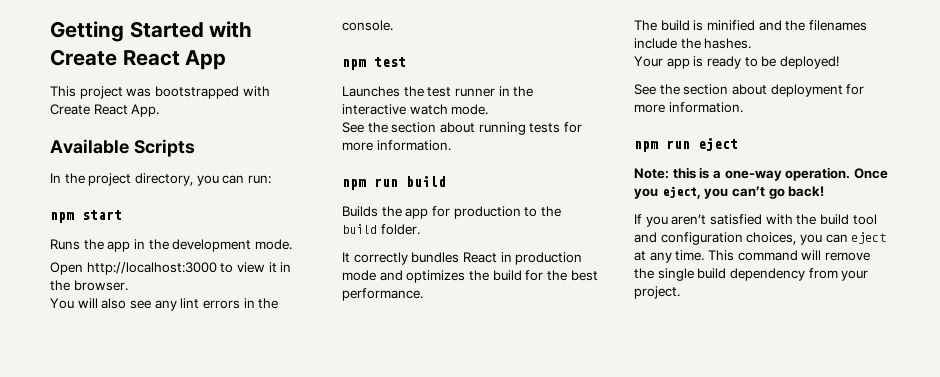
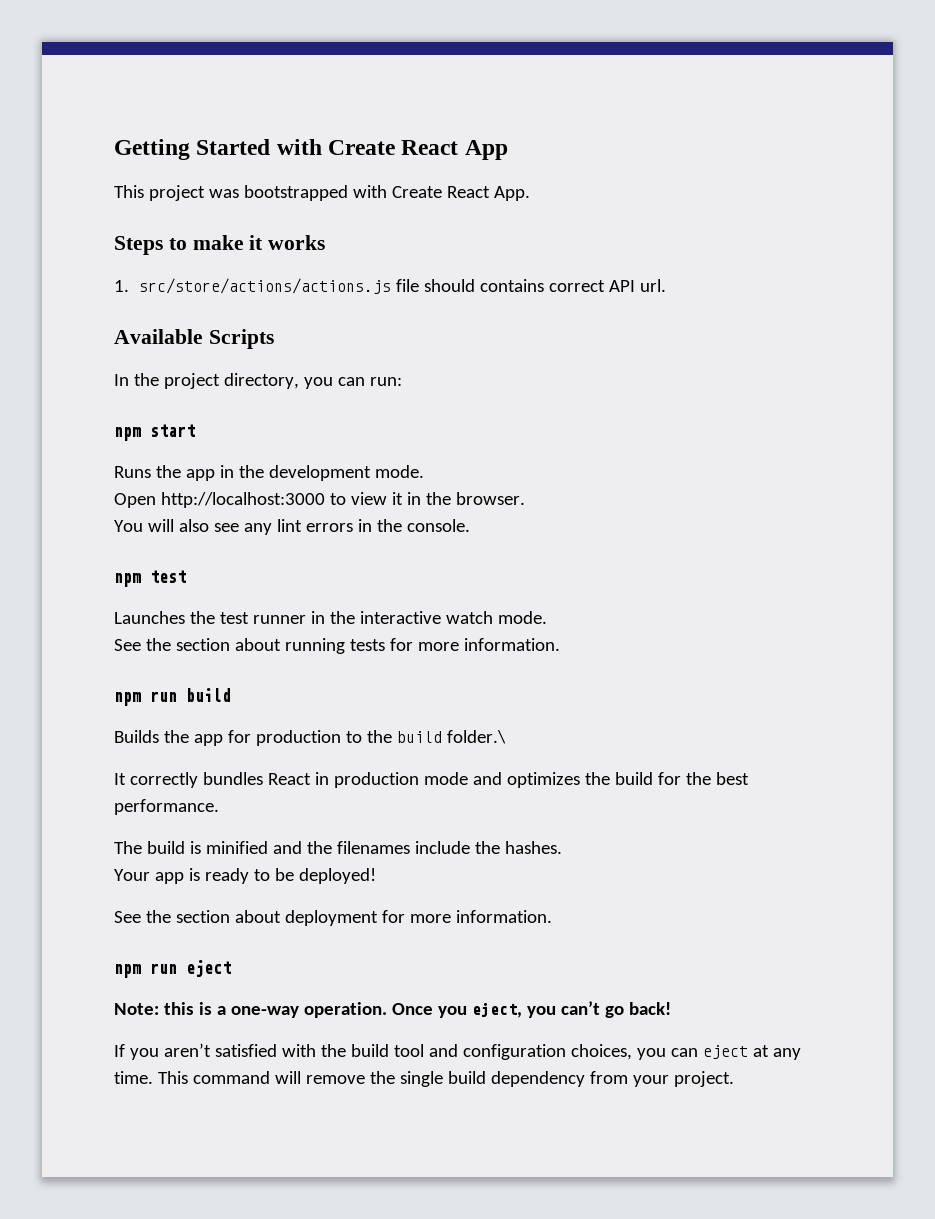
+ Steps to make it works
+ 1. src/store/actions/actions.js file should contains correct API url.
- Builds the app for production to the build folder.
+ Builds the app for production to the build folder.\

